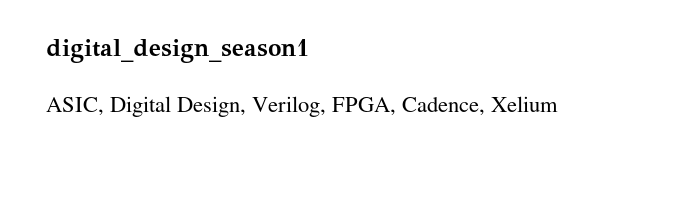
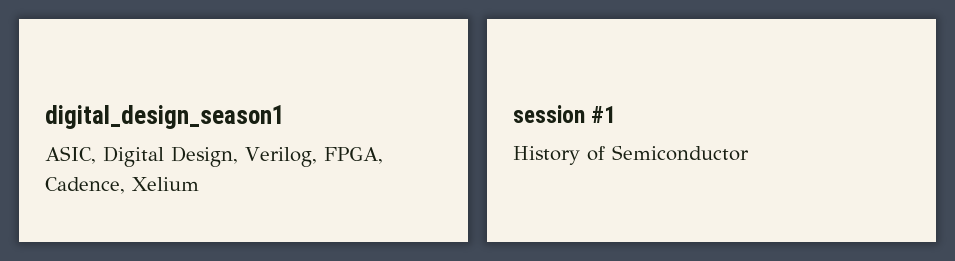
+ session #1
+ History of Semiconductor

